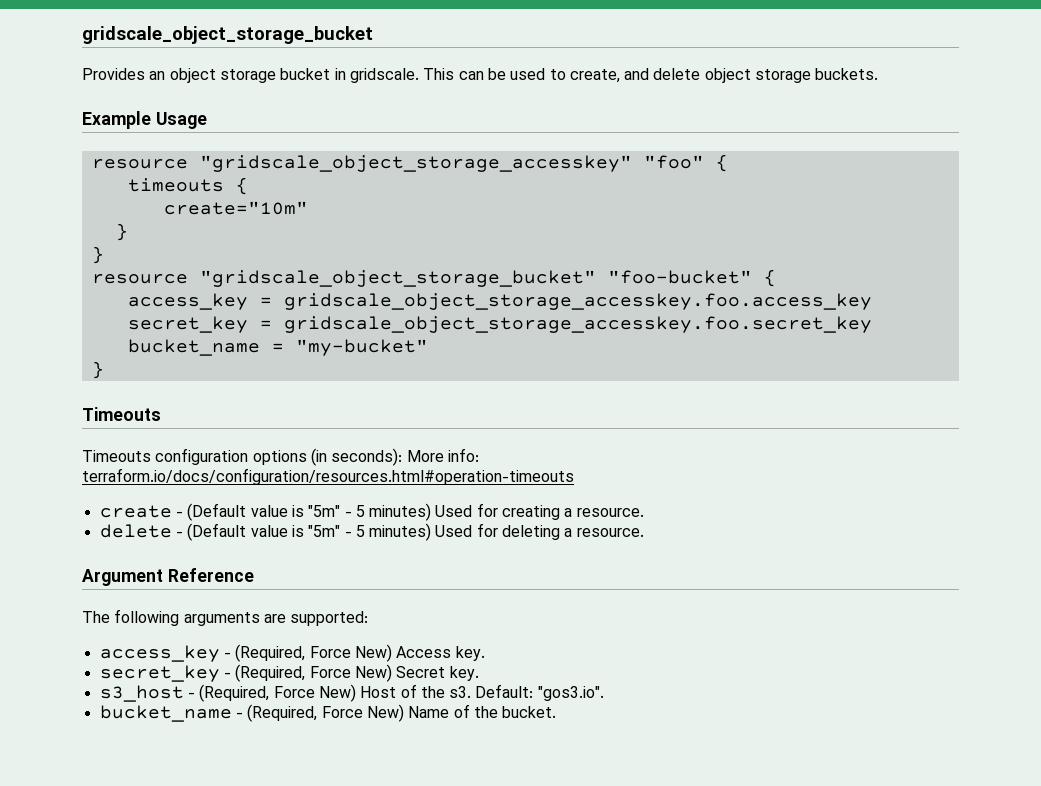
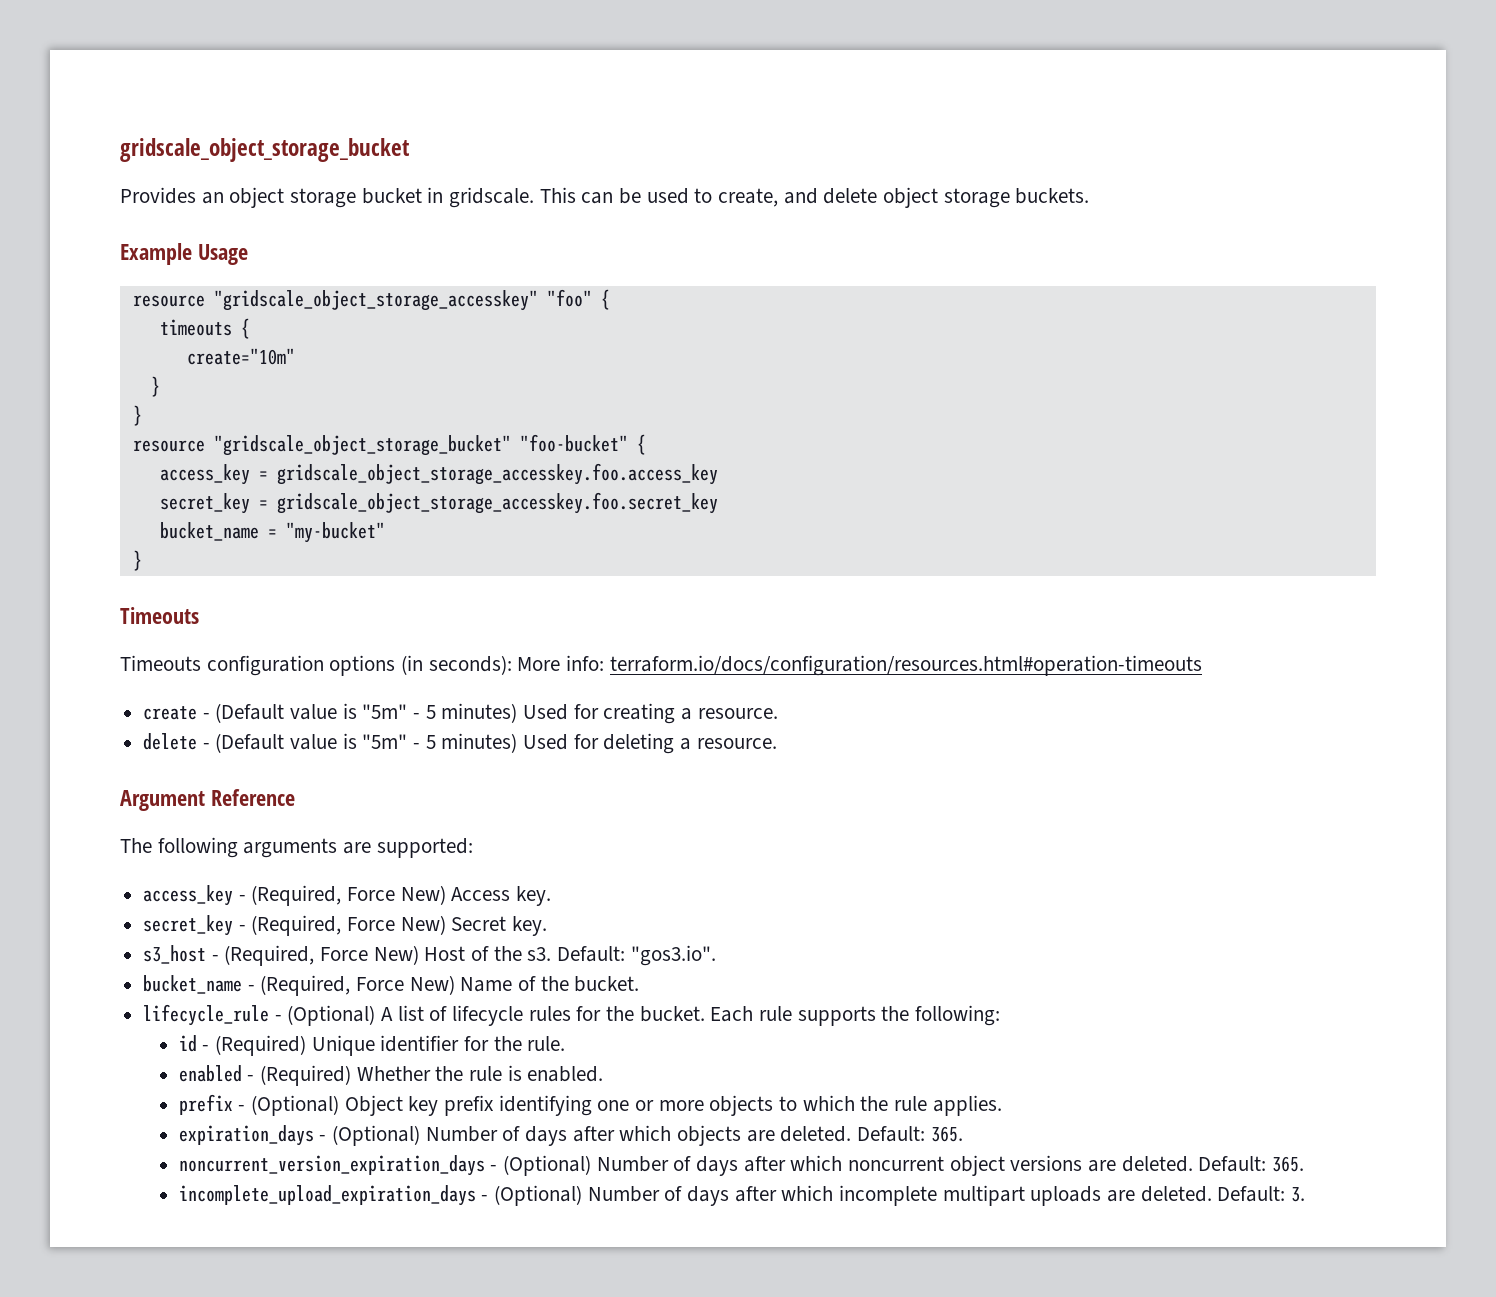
+ lifecycle_rule - (Optional) A list of lifecycle rules for the bucket. Each rule supports the following:
+ id - (Required) Unique identifier for the rule.
+ enabled - (Required) Whether the rule is enabled.
+ prefix - (Optional) Object key prefix identifying one or more objects to which the rule applies.
+ expiration_days - (Optional) Number of days after which objects are deleted. Default: 365.
+ noncurrent_version_expiration_days - (Optional) Number of days after which noncurrent object versions are deleted. Default: 365.
+ incomplete_upload_expiration_days - (Optional) Number of days after which incomplete multipart uploads are deleted. Default: 3.

